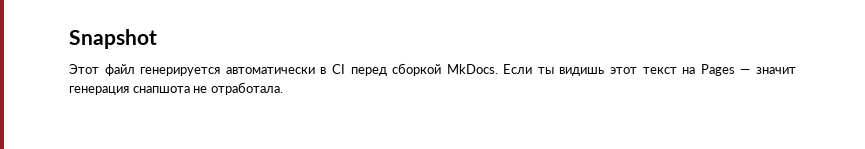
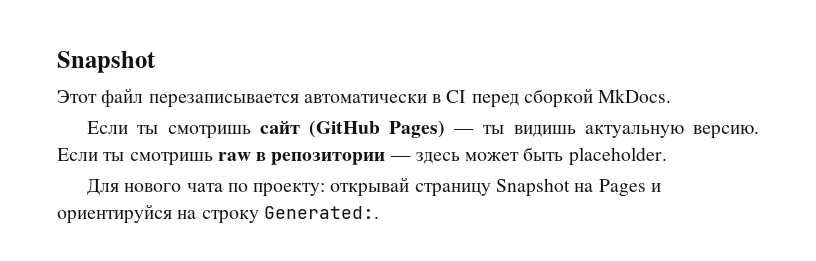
- Этот файл генерируется автоматически в CI перед сборкой MkDocs. Если ты видишь этот текст на Pages — значит генерация снапшота не отработала.
+ Этот файл перезаписывается автоматически в CI перед сборкой MkDocs.
+ Если ты смотришь сайт (GitHub Pages) — ты видишь актуальную версию. Если ты смотришь raw в репозитории — здесь может быть placeholder.
+ Для нового чата по проекту: открывай страницу Snapshot на Pages и ориентируйся на строку Generated:.

